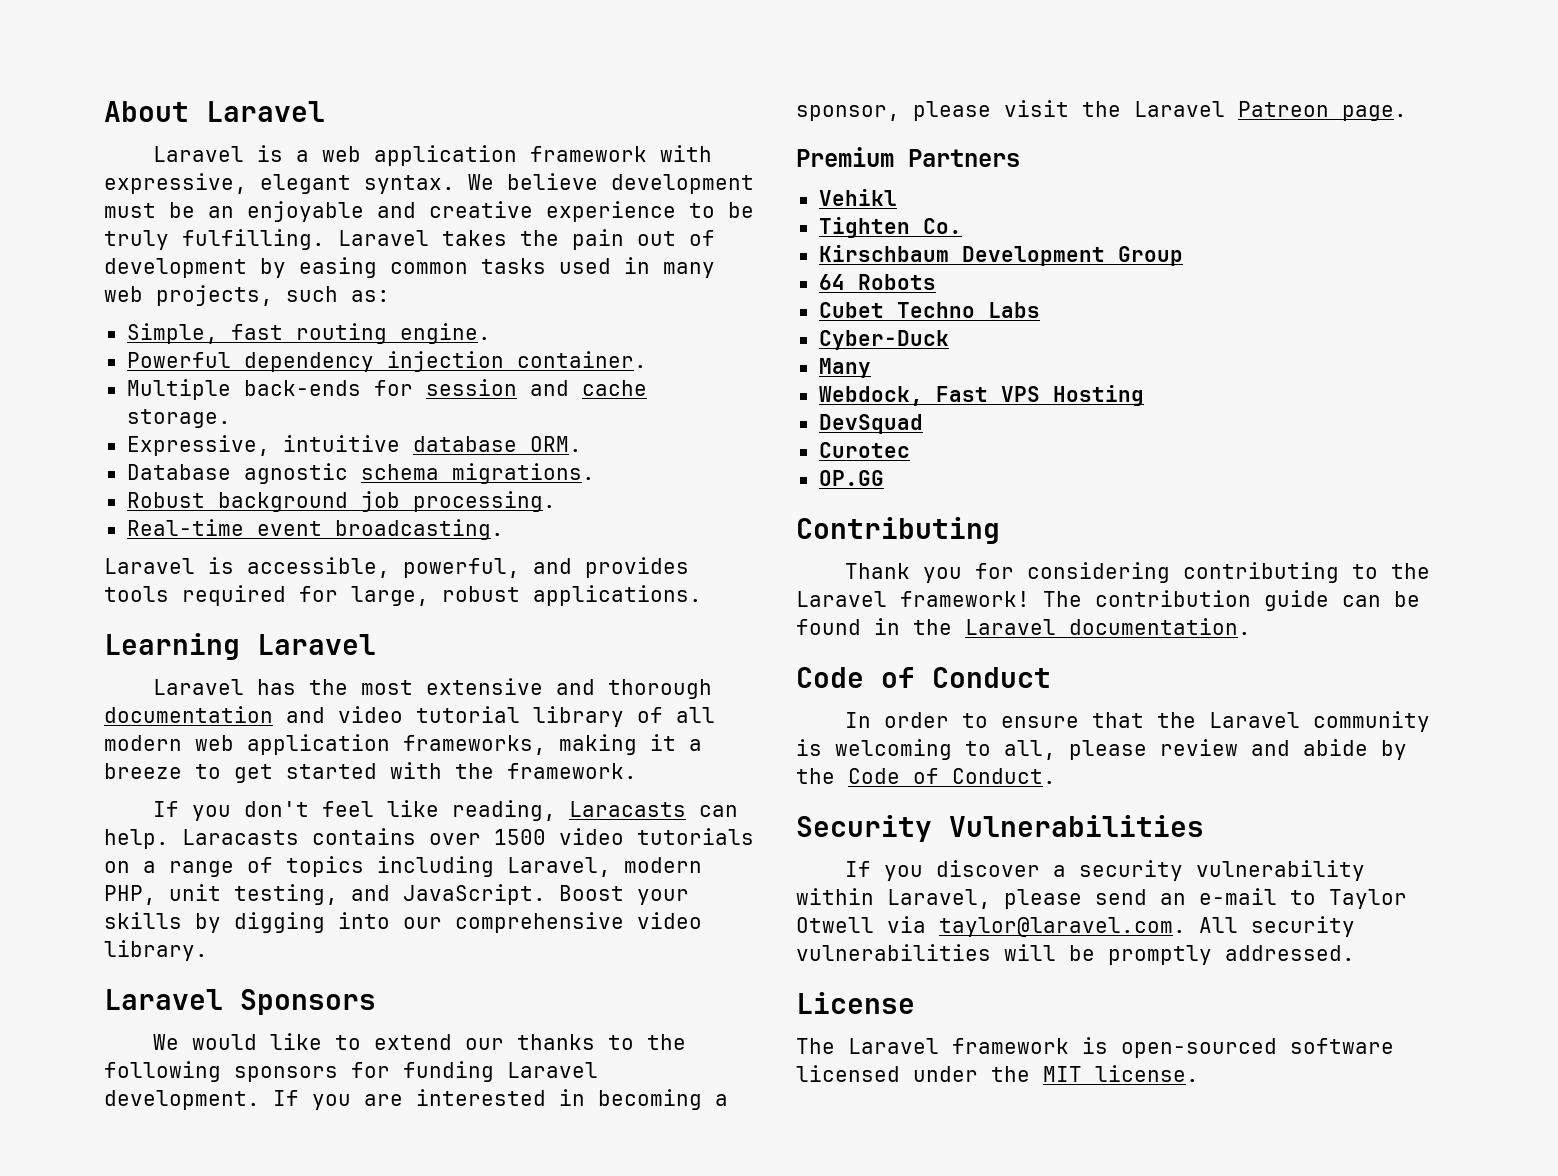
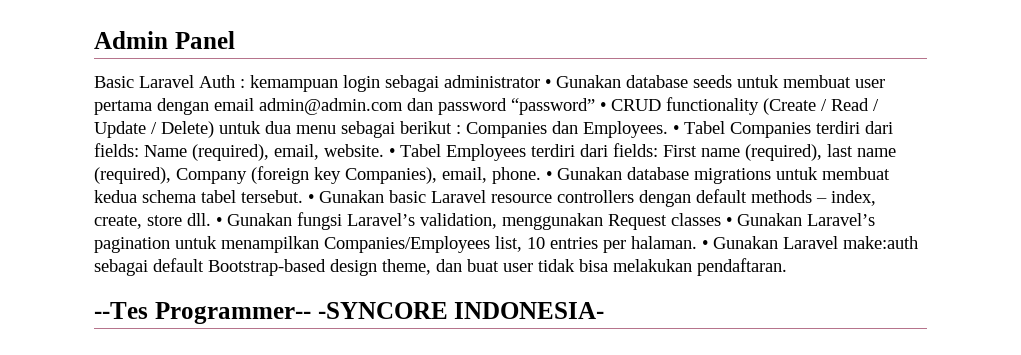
- About Laravel
- Laravel is a web application framework with expressive, elegant syntax. We believe development must be an enjoyable and creative experience to be truly fulfilling. Laravel takes the pain out of development by easing common tasks used in many web projects, such as:
- Simple, fast routing engine.
- Powerful dependency injection container.
- Multiple back-ends for session and cache storage.
- Expressive, intuitive database ORM.
- Database agnostic schema migrations.
- Robust background job processing.
- Real-time event broadcasting.
- Laravel is accessible, powerful, and provides tools required for large, robust applications.
- Learning Laravel
- Laravel has the most extensive and thorough documentation and video tutorial library of all modern web application frameworks, making it a breeze to get started with the framework.
- If you don't feel like reading, Laracasts can help. Laracasts contains over 1500 video tutorials on a range of topics including Laravel, modern PHP, unit testing, and JavaScript. Boost your skills by digging into our comprehensive video library.
- Laravel Sponsors
- We would like to extend our thanks to the following sponsors for funding Laravel development. If you are interested in becoming a sponsor, please visit the Laravel Patreon page.
- Premium Partners
- Vehikl
- Tighten Co.
- Kirschbaum Development Group
- 64 Robots
- Cubet Techno Labs
- Cyber-Duck
- Many
- Webdock, Fast VPS Hosting
- DevSquad
- Curotec
- OP.GG
- Contributing
- Thank you for considering contributing to the Laravel framework! The contribution guide can be found in the Laravel documentation.
- Code of Conduct
- In order to ensure that the Laravel community is welcoming to all, please review and abide by the Code of Conduct.
- Security Vulnerabilities
- If you discover a security vulnerability within Laravel, please send an e-mail to Taylor Otwell via taylor@laravel.com. All security vulnerabilities will be promptly addressed.
- License
- The Laravel framework is open-sourced software licensed under the MIT license.
+ Admin Panel
+ Basic Laravel Auth : kemampuan login sebagai administrator • Gunakan database seeds untuk membuat user pertama dengan email admin@admin.com dan password “password” • CRUD functionality (Create / Read / Update / Delete) untuk dua menu sebagai berikut : Companies dan Employees. • Tabel Companies terdiri dari fields: Name (required), email, website. • Tabel Employees terdiri dari fields: First name (required), last name (required), Company (foreign key Companies), email, phone. • Gunakan database migrations untuk membuat kedua schema tabel tersebut. • Gunakan basic Laravel resource controllers dengan default methods – index, create, store dll. • Gunakan fungsi Laravel’s validation, menggunakan Request classes • Gunakan Laravel’s pagination untuk menampilkan Companies/Employees list, 10 entries per halaman. • Gunakan Laravel make:auth sebagai default Bootstrap-based design theme, dan buat user tidak bisa melakukan pendaftaran.
+ --Tes Programmer-- -SYNCORE INDONESIA-

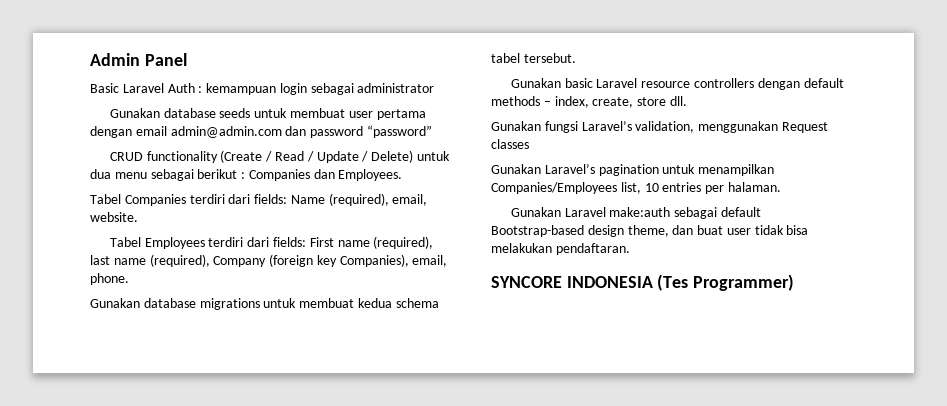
- kemampuan login sebagai administrator • Gunakan database seeds untuk membuat user pertama dengan email admin@admin.com dan password “password” • CRUD functionality (Create / Read / Update / Delete) untuk dua menu sebagai berikut :
+ kemampuan login sebagai administrator
+ Gunakan database seeds untuk membuat user pertama dengan email admin@admin.com dan password “password”
+ CRUD functionality (Create / Read / Update / Delete) untuk dua menu sebagai berikut :
- Companies dan Employees. • Tabel Companies terdiri dari fields:
+ Companies dan Employees.
+ Tabel Companies terdiri dari fields:
- Name (required), email, website. • Tabel Employees terdiri dari fields:
+ Name (required), email, website.
+ Tabel Employees terdiri dari fields:
- First name (required), last name (required), Company (foreign key Companies), email, phone. • Gunakan database migrations untuk membuat kedua schema tabel tersebut. • Gunakan basic Laravel resource controllers dengan default methods – index, create, store dll. • Gunakan fungsi Laravel’s validation, menggunakan Request classes • Gunakan Laravel’s pagination untuk menampilkan Companies/Employees list, 10 entries per halaman. • Gunakan Laravel make:auth sebagai default Bootstrap-based design theme, dan buat user tidak bisa melakukan pendaftaran.
+ First name (required), last name (required), Company (foreign key Companies), email, phone.
+ Gunakan database migrations untuk membuat kedua schema tabel tersebut.
+ Gunakan basic Laravel resource controllers dengan default methods – index, create, store dll.
+ Gunakan fungsi Laravel’s validation, menggunakan Request classes
+ Gunakan Laravel’s pagination untuk menampilkan Companies/Employees list, 10 entries per halaman.
+ Gunakan Laravel make:auth sebagai default Bootstrap-based design theme, dan buat user tidak bisa melakukan pendaftaran.
- --Tes Programmer-- -SYNCORE INDONESIA-
+ SYNCORE INDONESIA (Tes Programmer)

